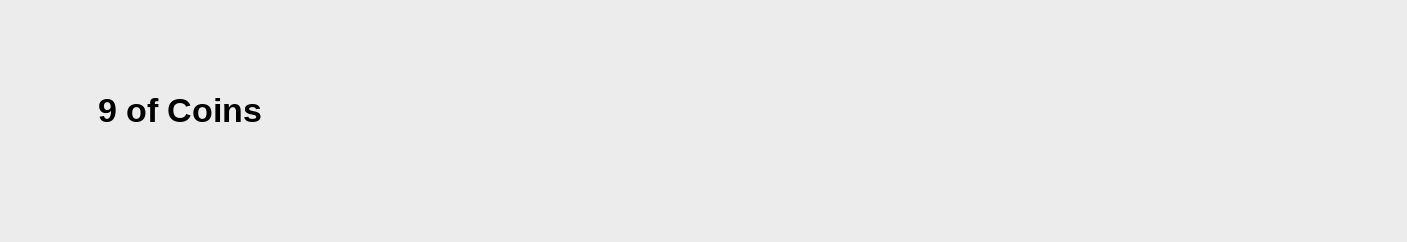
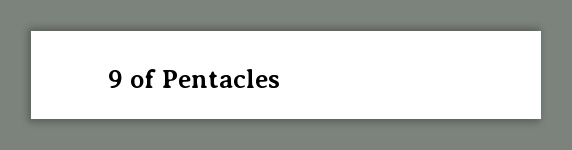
- 9 of Coins
+ 9 of Pentacles

